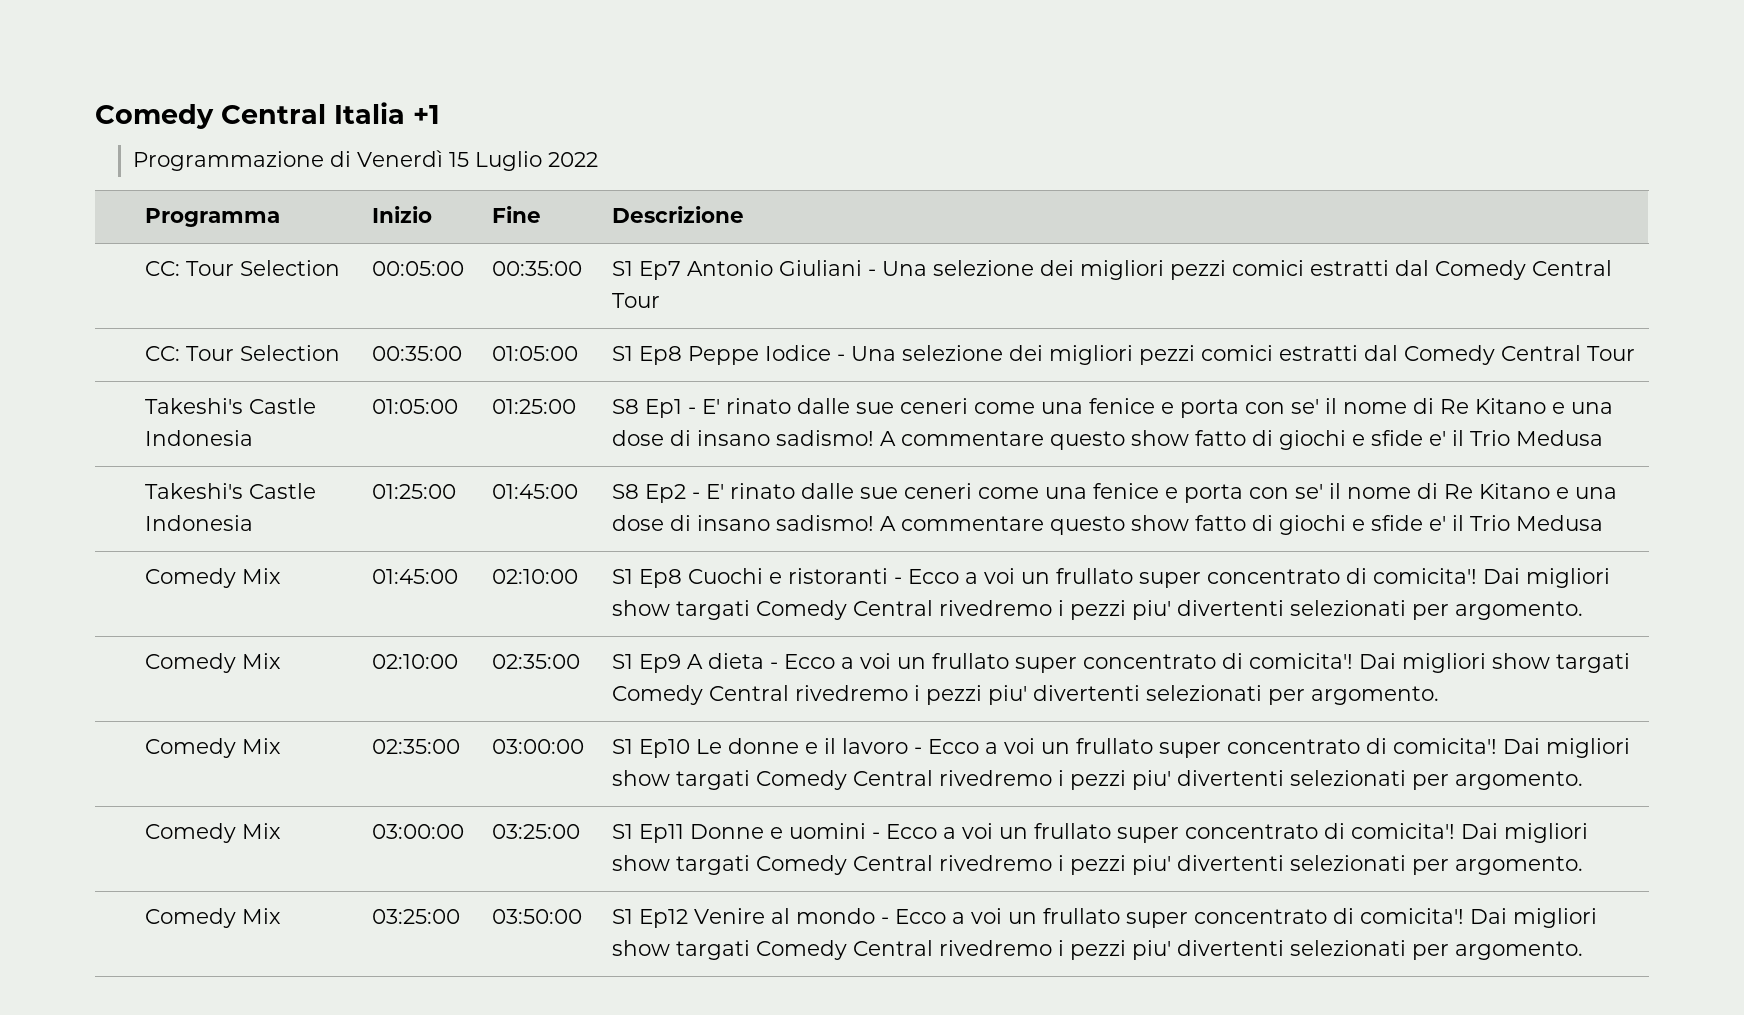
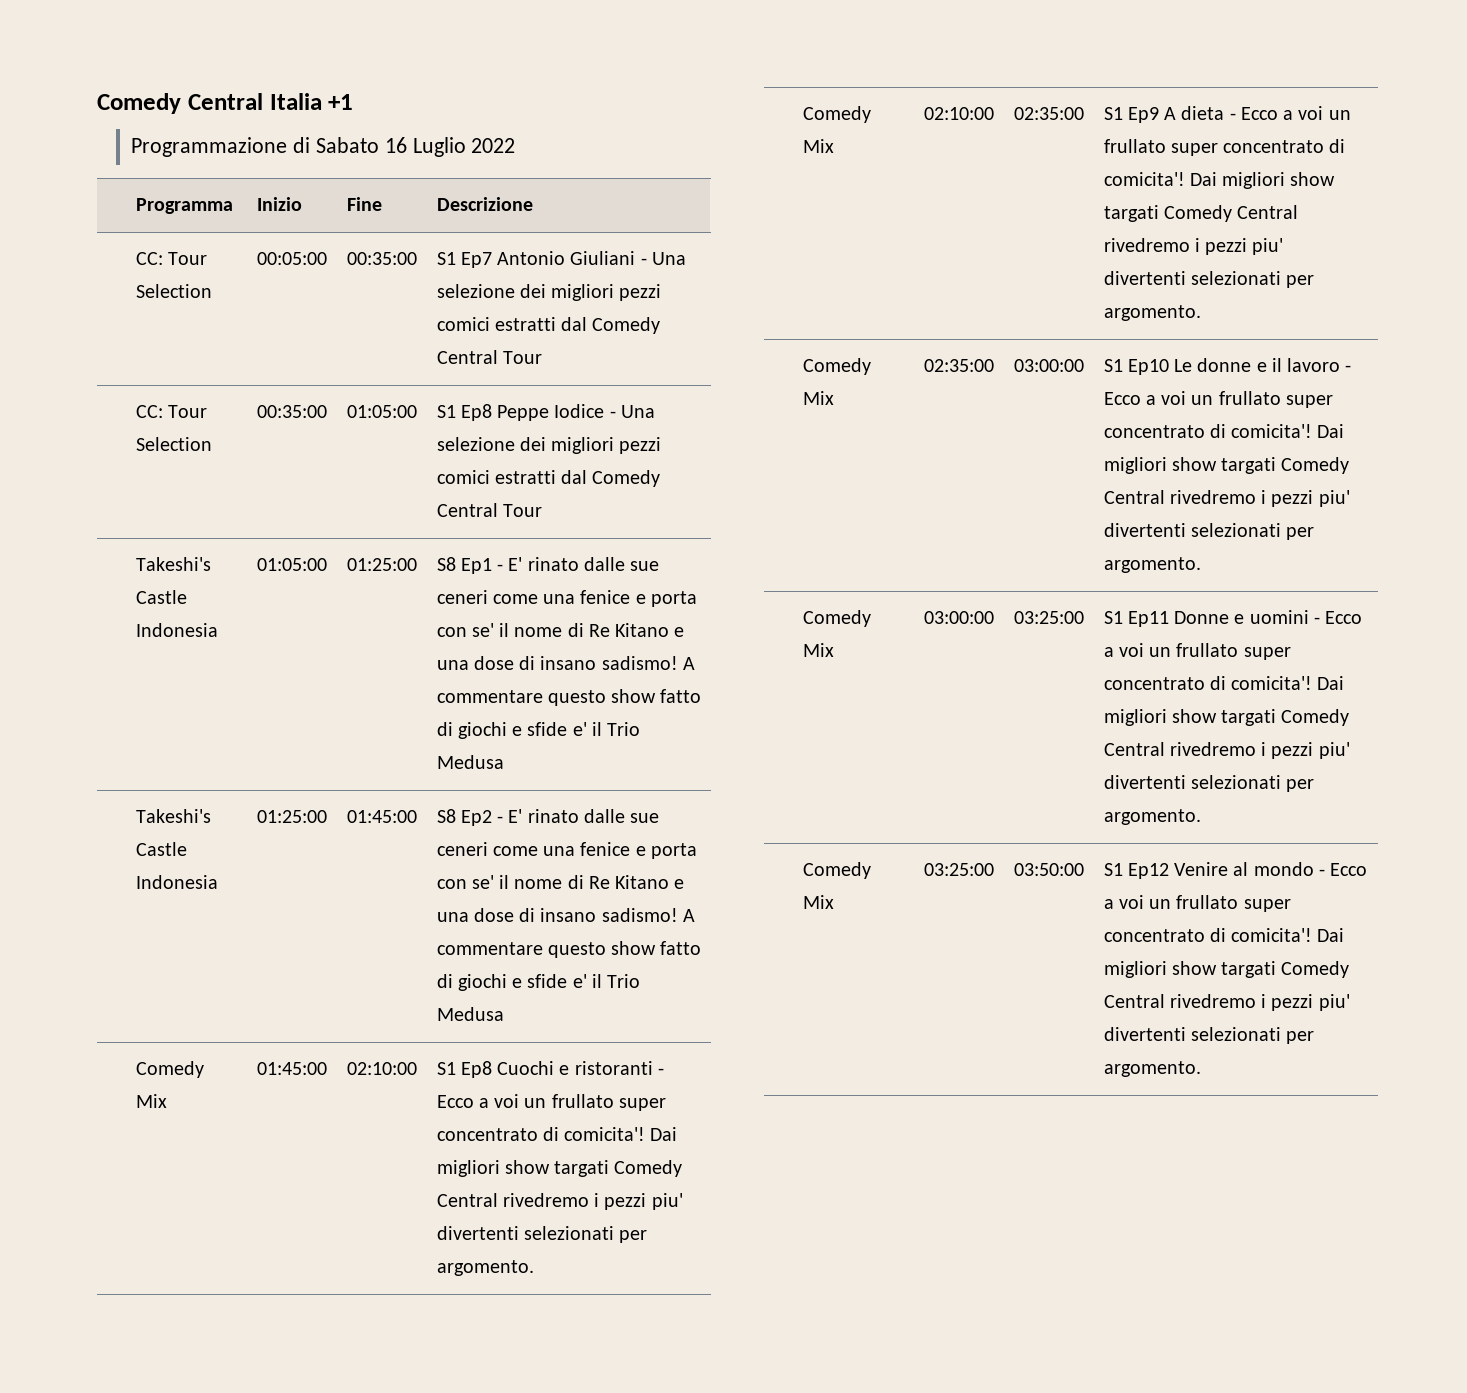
- Programmazione di Venerdì 15 Luglio 2022
+ Programmazione di Sabato 16 Luglio 2022

